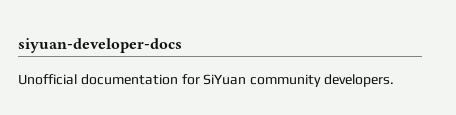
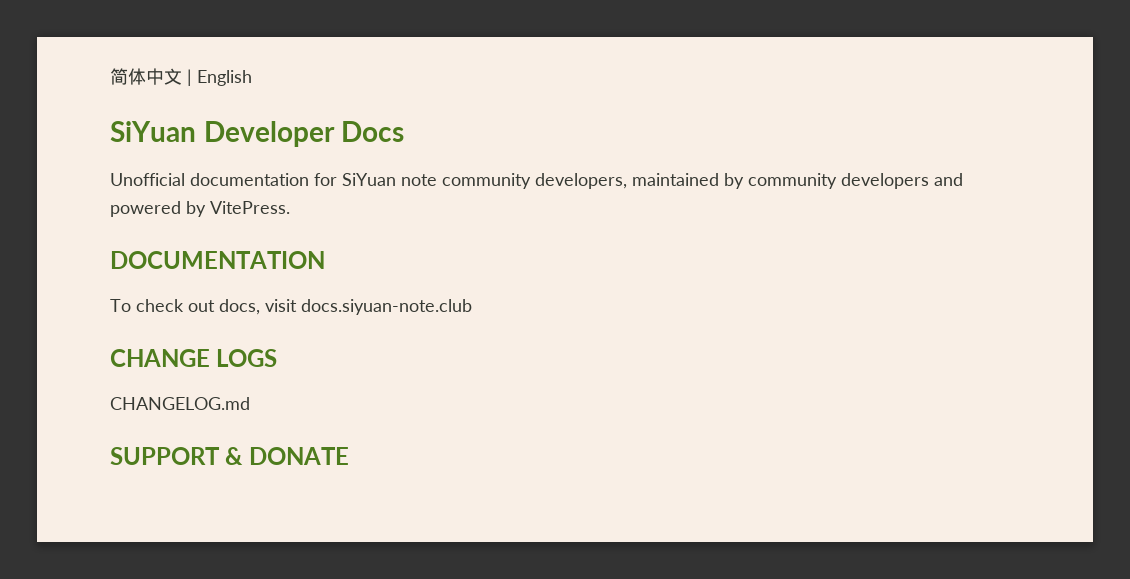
- siyuan-developer-docs
- Unofficial documentation for SiYuan community developers.
+ 简体中文 | English
+ SiYuan Developer Docs
+ Unofficial documentation for SiYuan note community developers, maintained by community developers and powered by VitePress.
+ DOCUMENTATION
+ To check out docs, visit docs.siyuan-note.club
+ CHANGE LOGS
+ CHANGELOG.md
+ SUPPORT & DONATE

